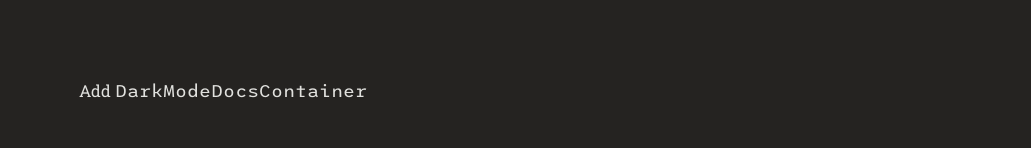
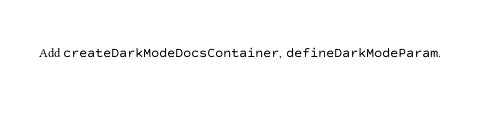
- Add DarkModeDocsContainer
+ Add createDarkModeDocsContainer, defineDarkModeParam.

